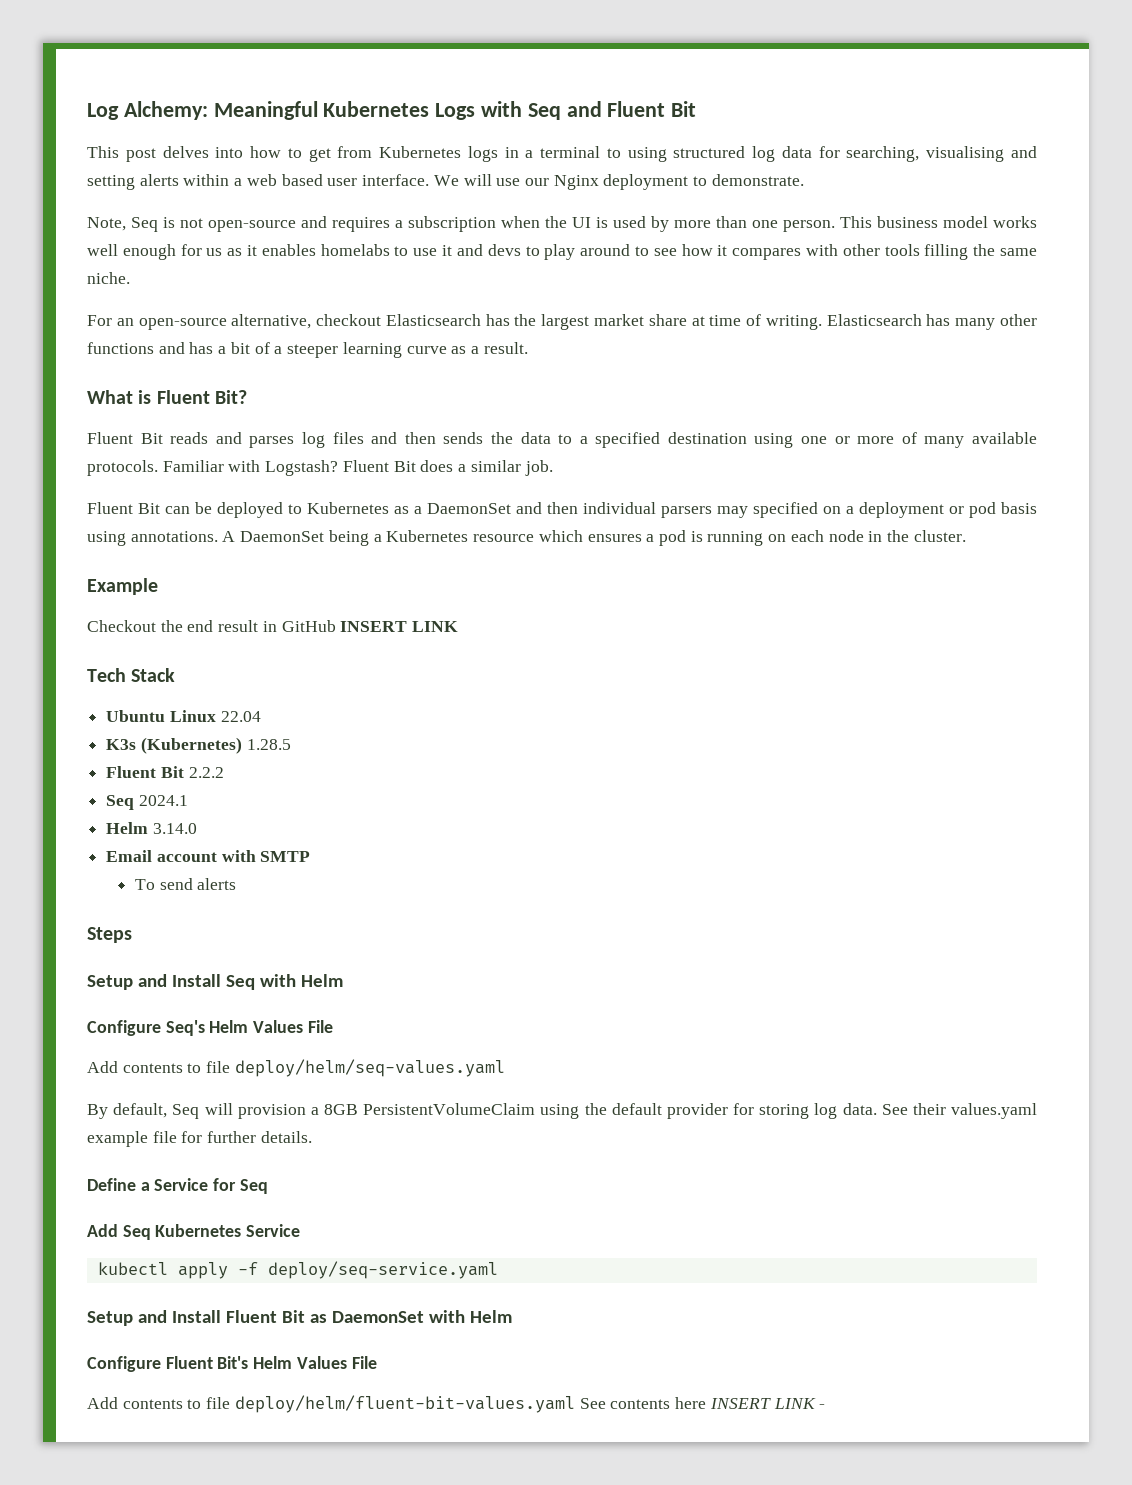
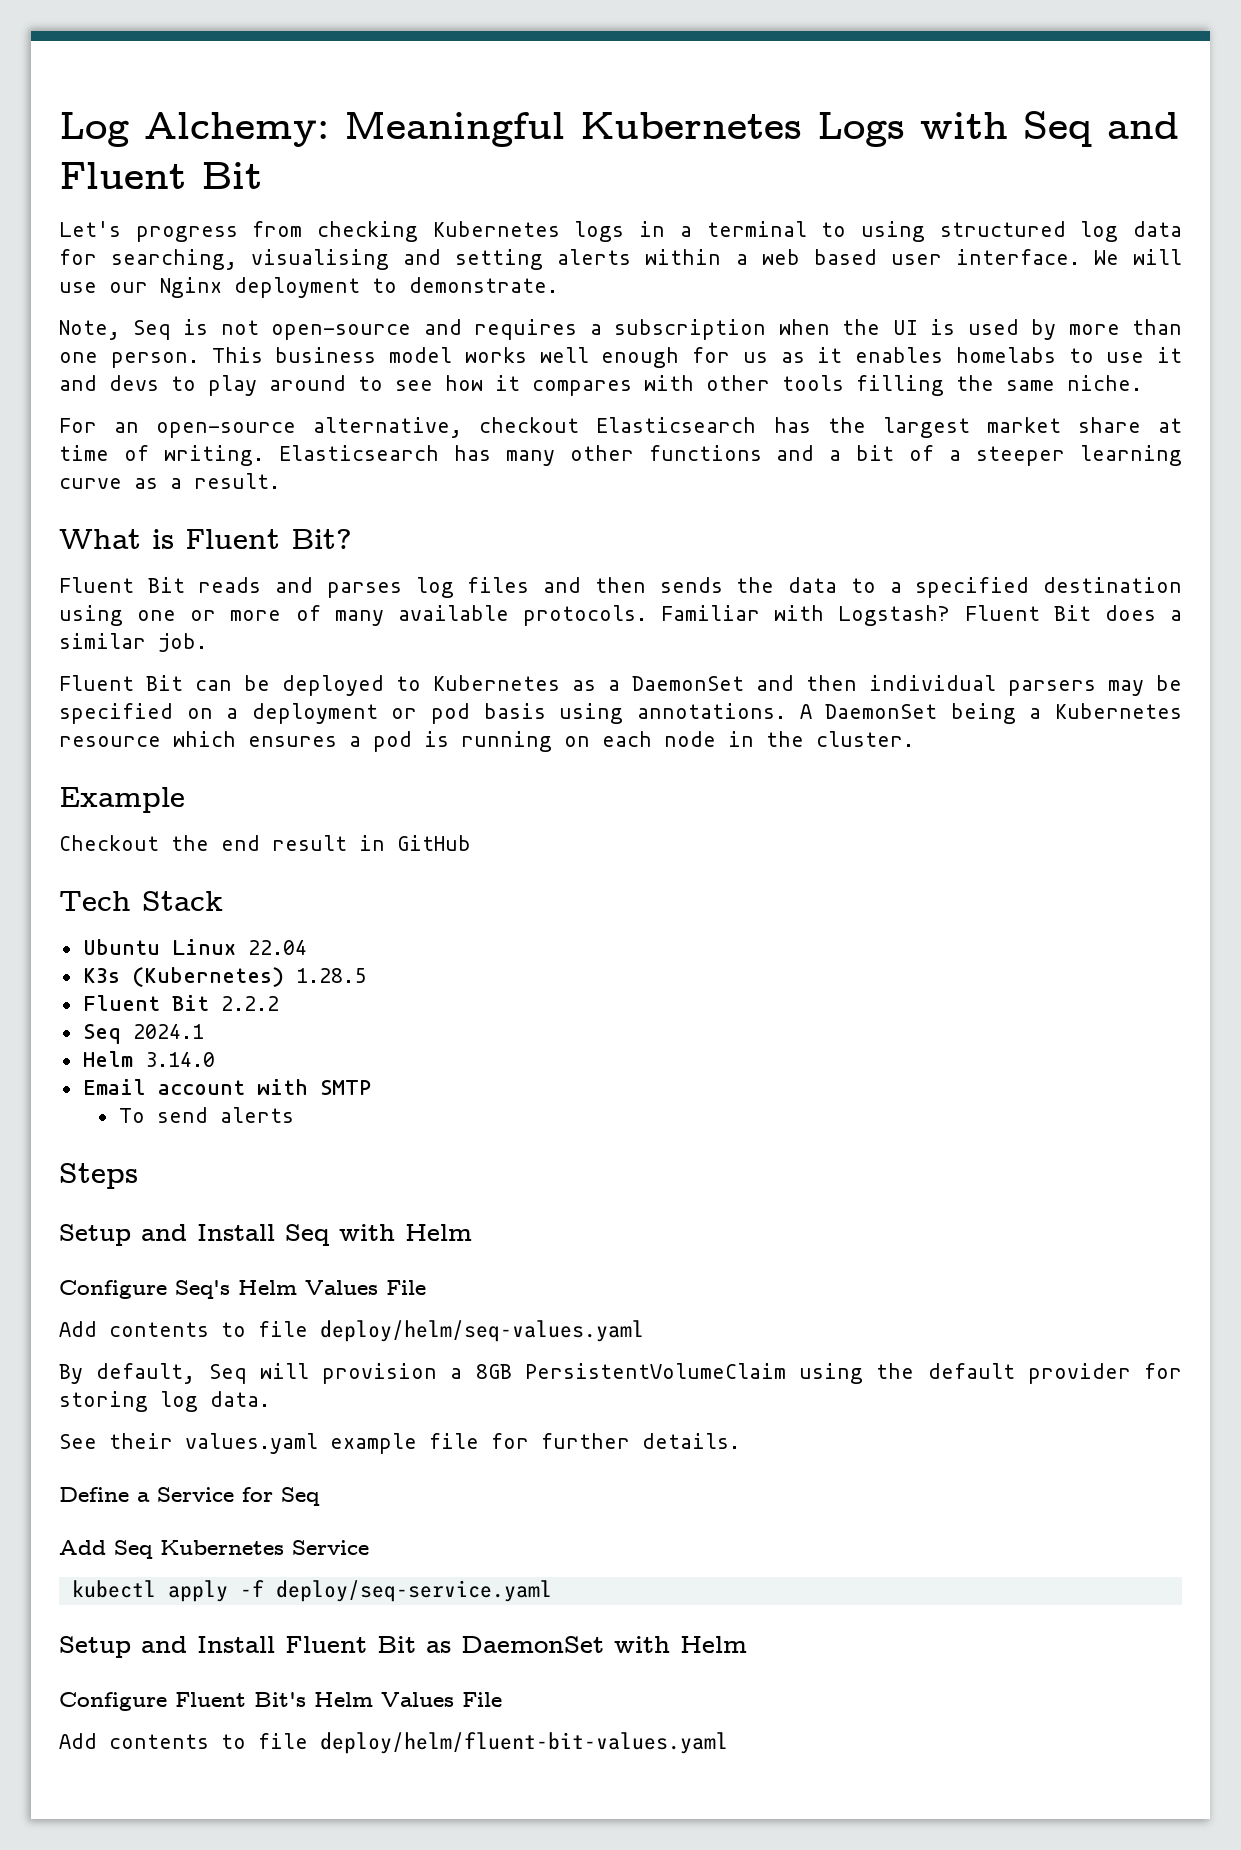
- This post delves into how to get from Kubernetes logs in a terminal to using structured log data for searching, visualising and setting alerts within a web based user interface.
+ Let's progress from checking Kubernetes logs in a terminal to using structured log data for searching, visualising and setting alerts within a web based user interface.
- Elasticsearch has many other functions and has a bit of a steeper learning curve as a result.
+ Elasticsearch has many other functions and a bit of a steeper learning curve as a result.
- Fluent Bit can be deployed to Kubernetes as a DaemonSet and then individual parsers may specified on a deployment or pod basis using annotations.
+ Fluent Bit can be deployed to Kubernetes as a DaemonSet and then individual parsers may be specified on a deployment or pod basis using annotations.
- Checkout the end result in GitHub INSERT LINK
+ Checkout the end result in GitHub
- By default, Seq will provision a 8GB PersistentVolumeClaim using the default provider for storing log data. See their values.yaml example file for further details.
+ By default, Seq will provision a 8GB PersistentVolumeClaim using the default provider for storing log data.
+ See their values.yaml example file for further details.
- Add contents to file deploy/helm/fluent-bit-values.yaml See contents here INSERT LINK -
+ Add contents to file deploy/helm/fluent-bit-values.yaml

